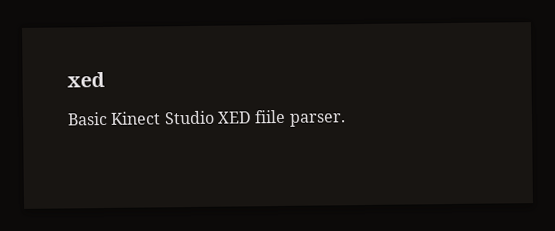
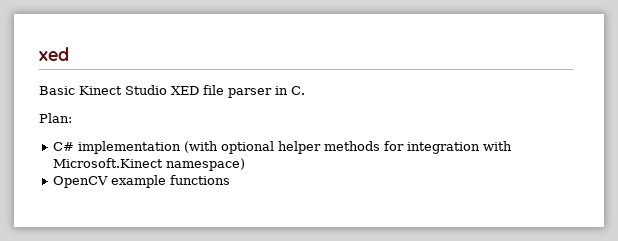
- Basic Kinect Studio XED fiile parser.
+ Basic Kinect Studio XED file parser in C.
+ Plan:
+ C# implementation (with optional helper methods for integration with Microsoft.Kinect namespace)
+ OpenCV example functions

